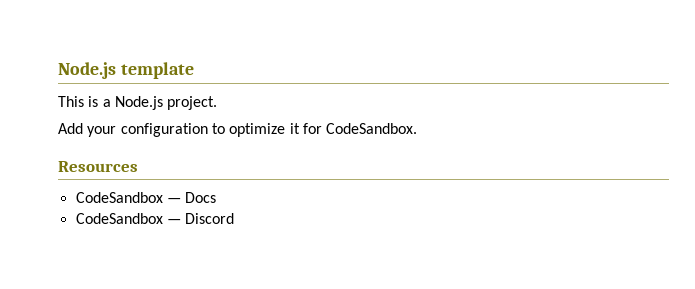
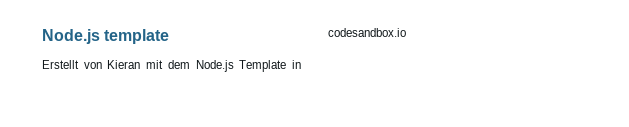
- This is a Node.js project.
- Add your configuration to optimize it for CodeSandbox.
- Resources
- CodeSandbox — Docs
- CodeSandbox — Discord
+ Erstellt von Kieran mit dem Node.js Template in codesandbox.io

